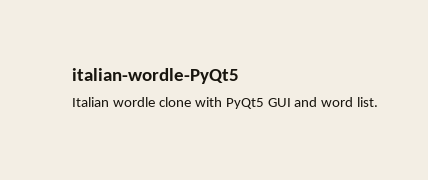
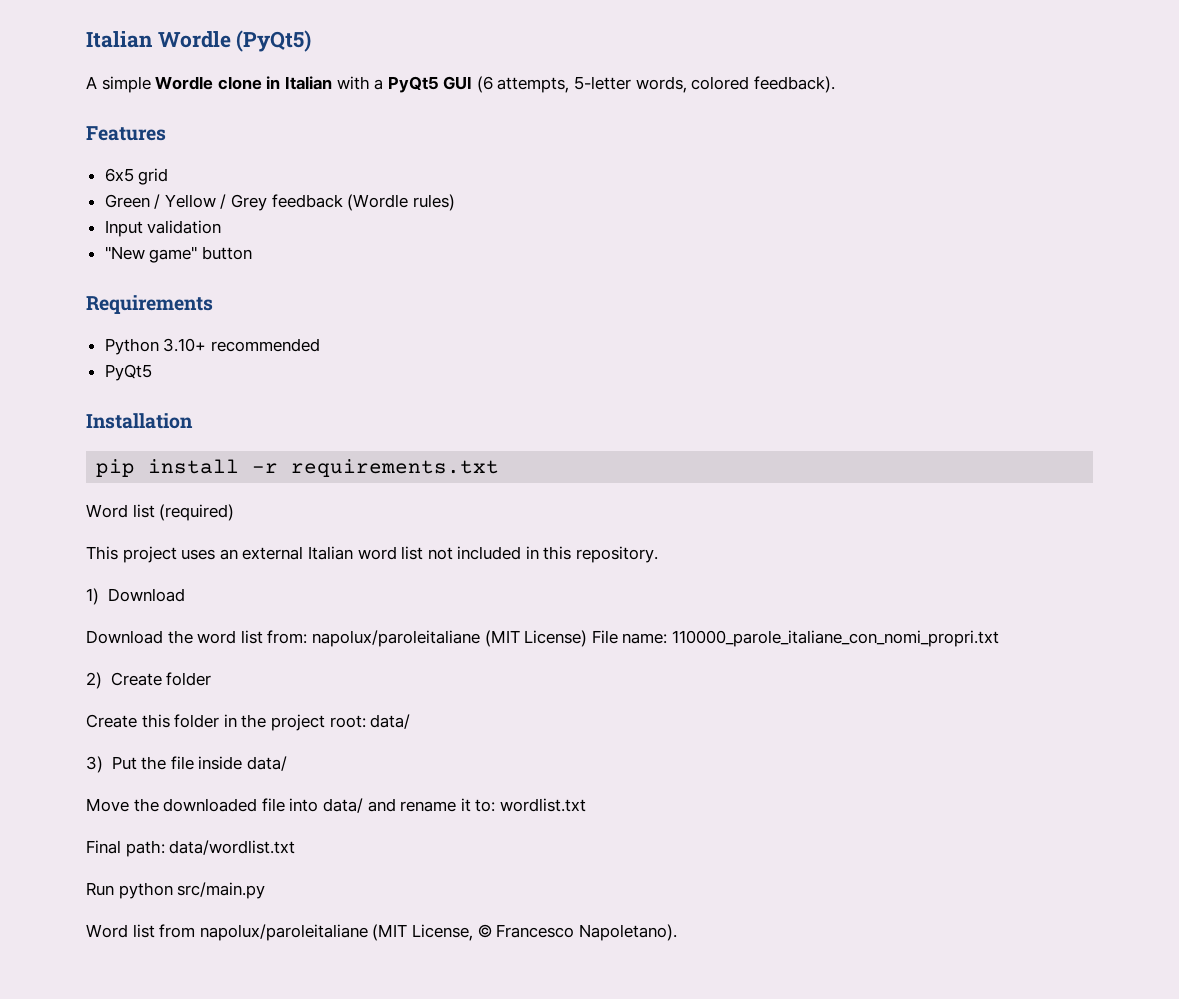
- italian-wordle-PyQt5
- Italian wordle clone with PyQt5 GUI and word list.
+ Italian Wordle (PyQt5)
+ A simple Wordle clone in Italian with a PyQt5 GUI (6 attempts, 5-letter words, colored feedback).
+ Features
+ 6x5 grid
+ Green / Yellow / Grey feedback (Wordle rules)
+ Input validation
+ "New game" button
+ Requirements
+ Python 3.10+ recommended
+ PyQt5
+ Installation
+ pip install -r requirements.txt
+ Word list (required)
+ This project uses an external Italian word list not included in this repository.
+ 1) Download
+ Download the word list from: napolux/paroleitaliane (MIT License) File name: 110000_parole_italiane_con_nomi_propri.txt
+ 2) Create folder
+ Create this folder in the project root: data/
+ 3) Put the file inside data/
+ Move the downloaded file into data/ and rename it to: wordlist.txt
+ Final path: data/wordlist.txt
+ Run python src/main.py
+ Word list from napolux/paroleitaliane (MIT License, © Francesco Napoletano).

